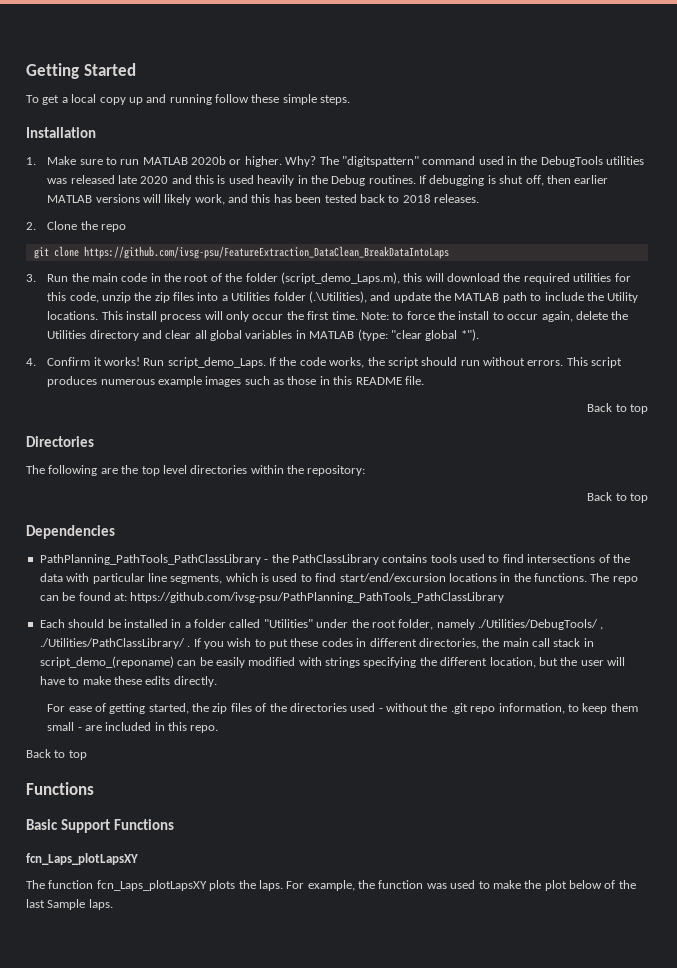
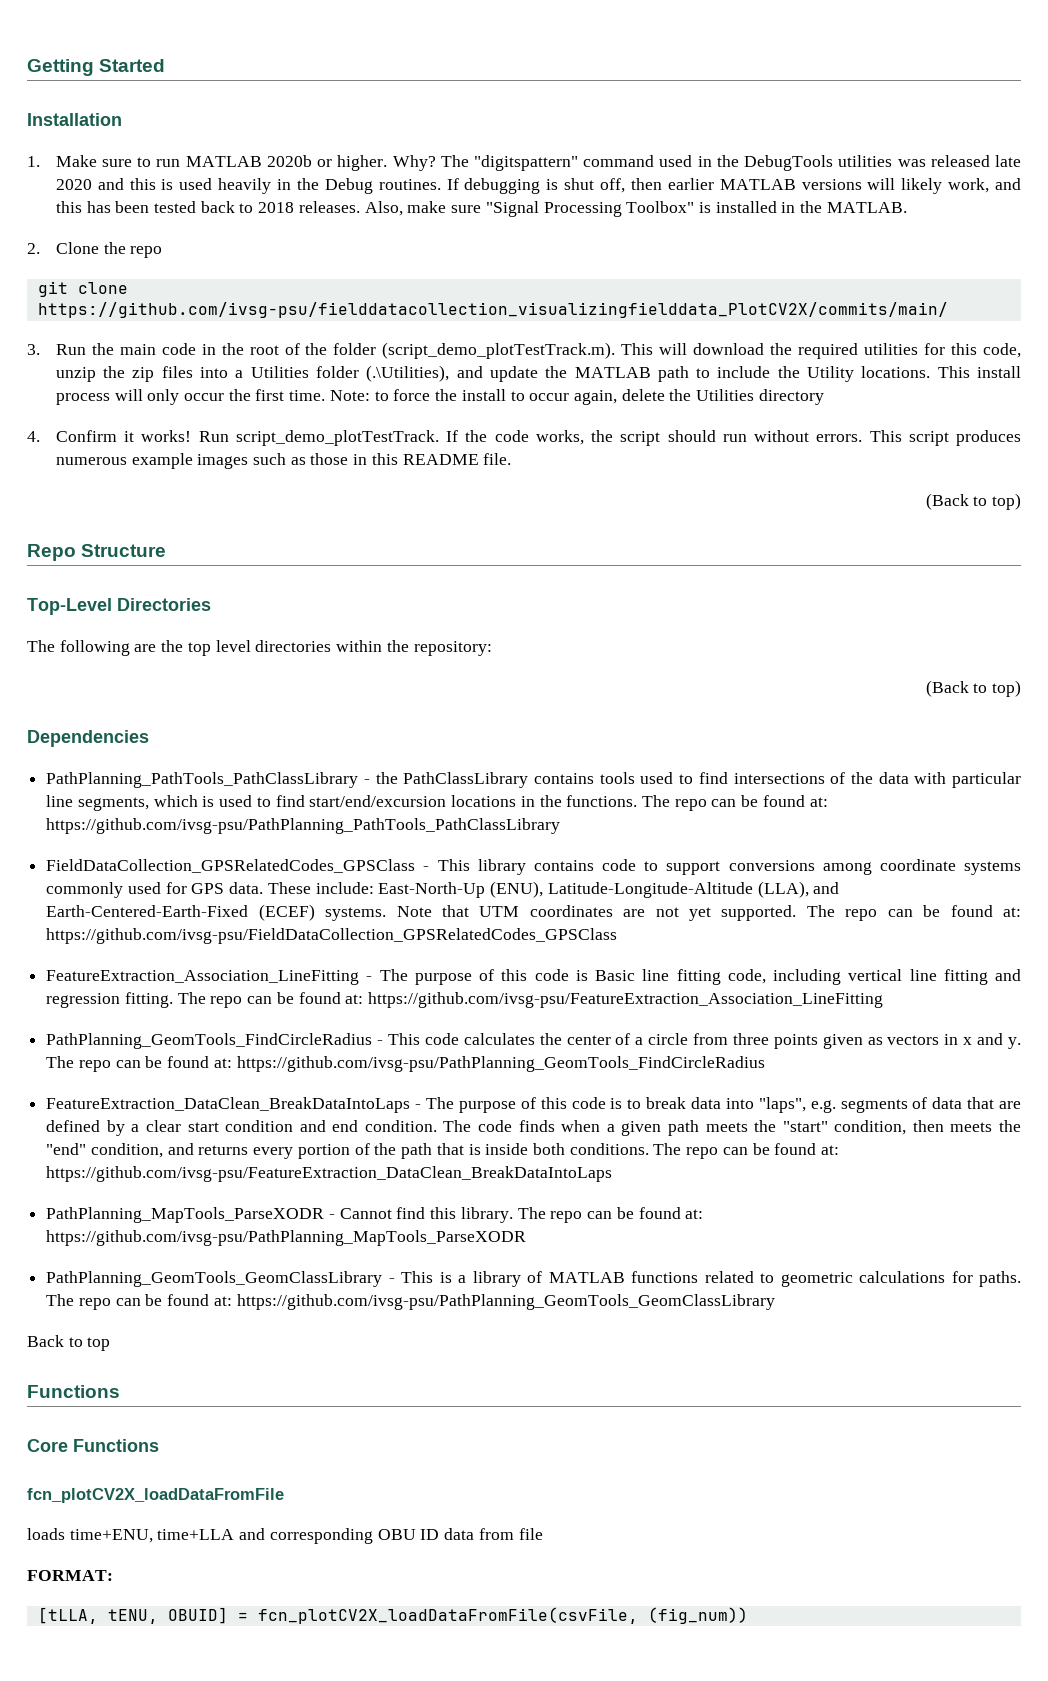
- To get a local copy up and running follow these simple steps.
+ Also, make sure "Signal Processing Toolbox" is installed in the MATLAB.
- git clone https://github.com/ivsg-psu/FeatureExtraction_DataClean_BreakDataIntoLaps
+ git clone https://github.com/ivsg-psu/fielddatacollection_visualizingfielddata_PlotCV2X/commits/main/
- 3. Run the main code in the root of the folder (script_demo_Laps.m), this will download the required utilities for this code, unzip the zip files into a Utilities folder (.\Utilities), and update the MATLAB path to include the Utility locations.
+ 3. Run the main code in the root of the folder (script_demo_plotTestTrack.m). This will download the required utilities for this code, unzip the zip files into a Utilities folder (.\Utilities), and update the MATLAB path to include the Utility locations.
- Note: to force the install to occur again, delete the Utilities directory and clear all global variables in MATLAB (type: "clear global *").
+ Note: to force the install to occur again, delete the Utilities directory
- Run script_demo_Laps.
+ Run script_demo_plotTestTrack.
  This script produces numerous example images such as those in this README file.
- Back to top
- Directories
+ (Back to top)
+ Repo Structure
+ Top-Level Directories
  The following are the top level directories within the repository:
- Back to top
+ (Back to top)
- Each should be installed in a folder called "Utilities" under the root folder, namely ./Utilities/DebugTools/ , ./Utilities/PathClassLibrary/ . If you wish to put these codes in different directories, the main call stack in script_demo_(reponame) can be easily modified with strings specifying the different location, but the user will have to make these edits directly.
- For ease of getting started, the zip files of the directories used - without the .git repo information, to keep them small - are included in this repo.
+ FieldDataCollection_GPSRelatedCodes_GPSClass - This library contains code to support conversions among coordinate systems commonly used for GPS data. These include: East-North-Up (ENU), Latitude-Longitude-Altitude (LLA), and Earth-Centered-Earth-Fixed (ECEF) systems. Note that UTM coordinates are not yet supported. The repo can be found at: https://github.com/ivsg-psu/FieldDataCollection_GPSRelatedCodes_GPSClass
+ FeatureExtraction_Association_LineFitting - The purpose of this code is Basic line fitting code, including vertical line fitting and regression fitting. The repo can be found at: https://github.com/ivsg-psu/FeatureExtraction_Association_LineFitting
+ PathPlanning_GeomTools_FindCircleRadius - This code calculates the center of a circle from three points given as vectors in x and y. The repo can be found at: https://github.com/ivsg-psu/PathPlanning_GeomTools_FindCircleRadius
+ FeatureExtraction_DataClean_BreakDataIntoLaps - The purpose of this code is to break data into "laps", e.g. segments of data that are defined by a clear start condition and end condition. The code finds when a given path meets the "start" condition, then meets the "end" condition, and returns every portion of the path that is inside both conditions. The repo can be found at: https://github.com/ivsg-psu/FeatureExtraction_DataClean_BreakDataIntoLaps
+ PathPlanning_MapTools_ParseXODR - Cannot find this library. The repo can be found at: https://github.com/ivsg-psu/PathPlanning_MapTools_ParseXODR
+ PathPlanning_GeomTools_GeomClassLibrary - This is a library of MATLAB functions related to geometric calculations for paths. The repo can be found at: https://github.com/ivsg-psu/PathPlanning_GeomTools_GeomClassLibrary
- Basic Support Functions
- fcn_Laps_plotLapsXY
- The function fcn_Laps_plotLapsXY plots the laps. For example, the function was used to make the plot below of the last Sample laps.
+ Core Functions
+ fcn_plotCV2X_loadDataFromFile
+ loads time+ENU, time+LLA and corresponding OBU ID data from file
+ FORMAT:
+ [tLLA, tENU, OBUID] = fcn_plotCV2X_loadDataFromFile(csvFile, (fig_num))

